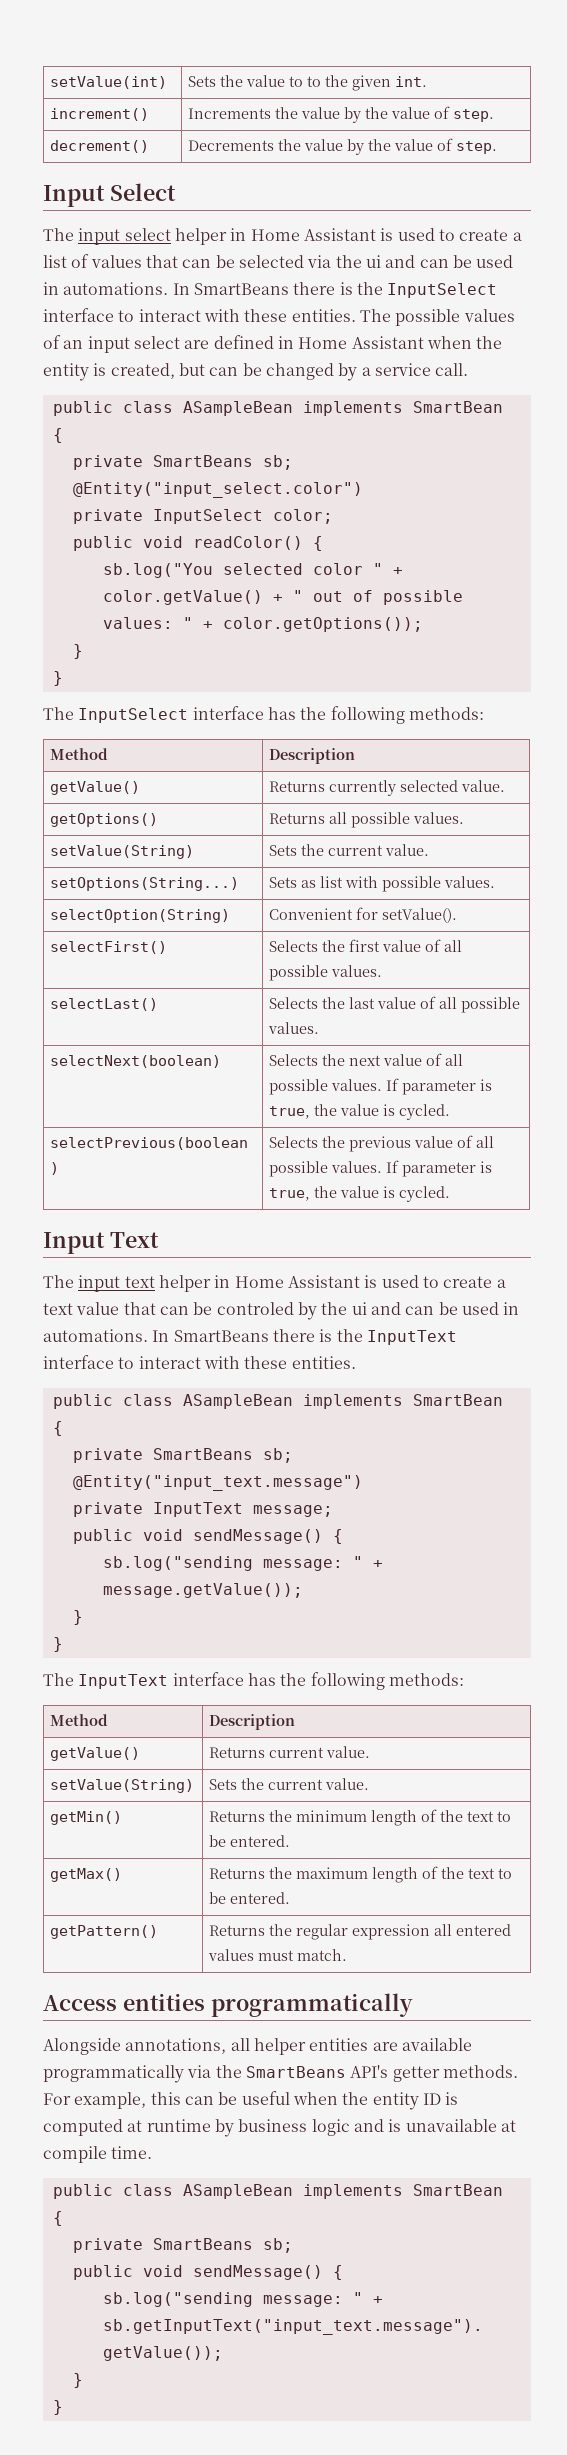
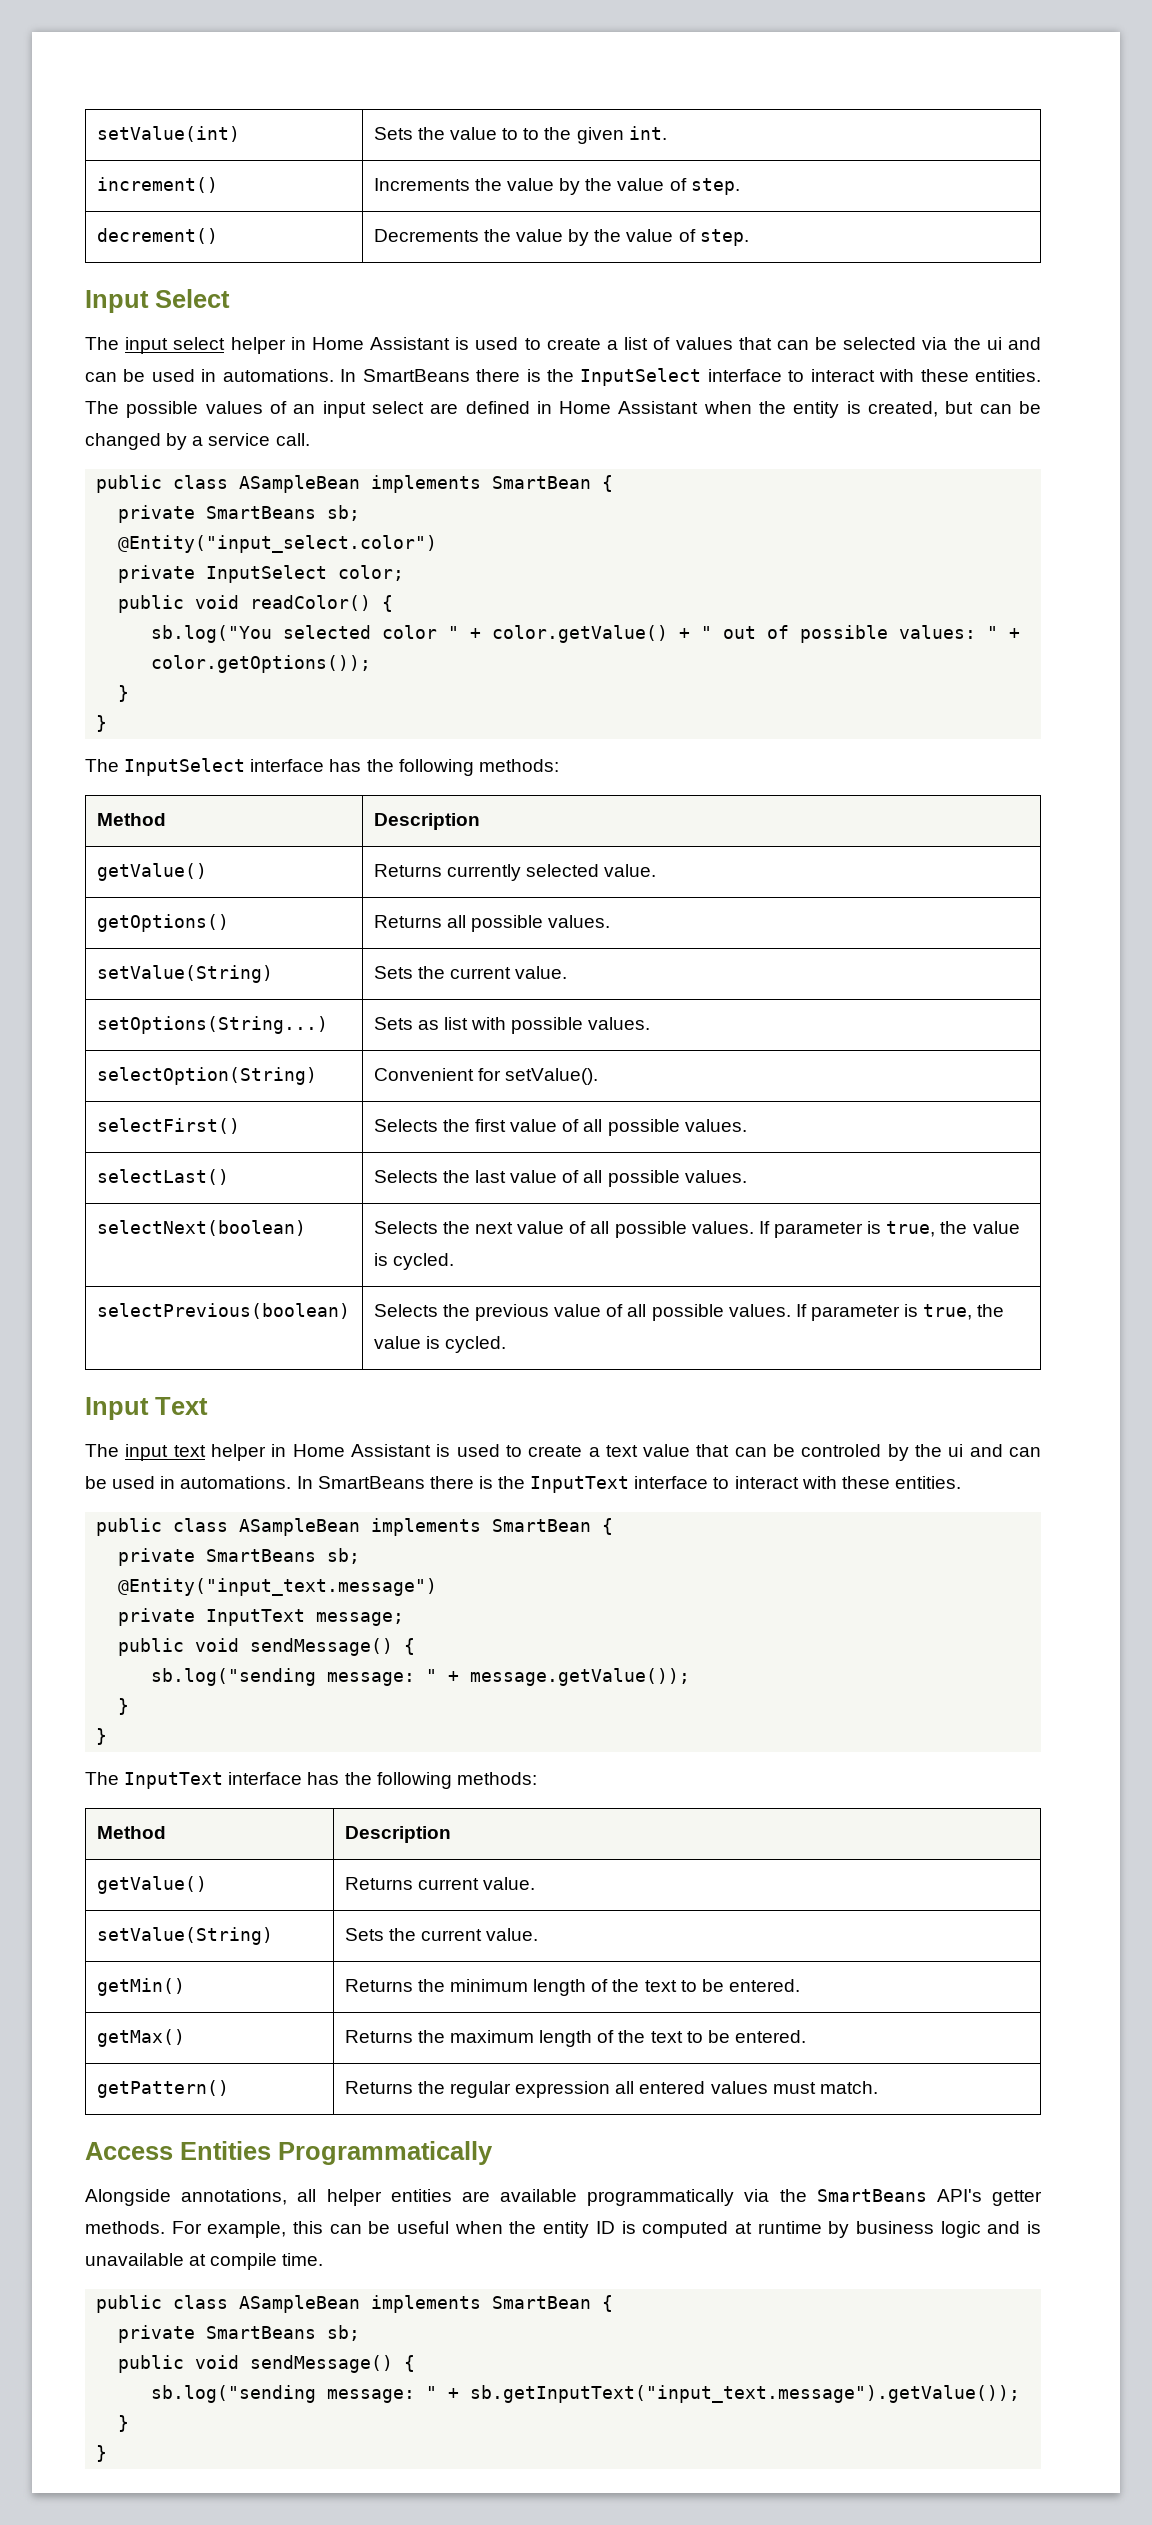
- Access entities programmatically
+ Access Entities Programmatically

